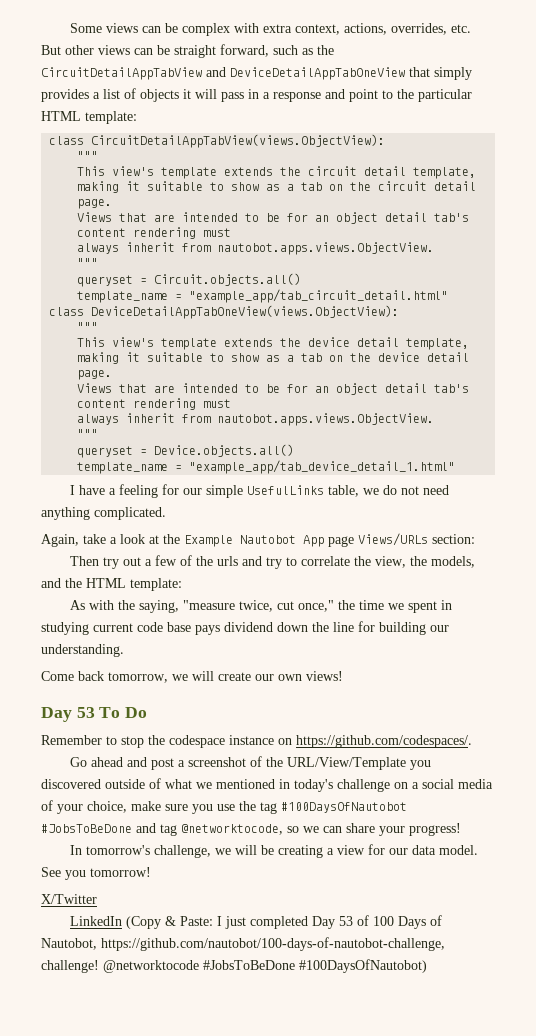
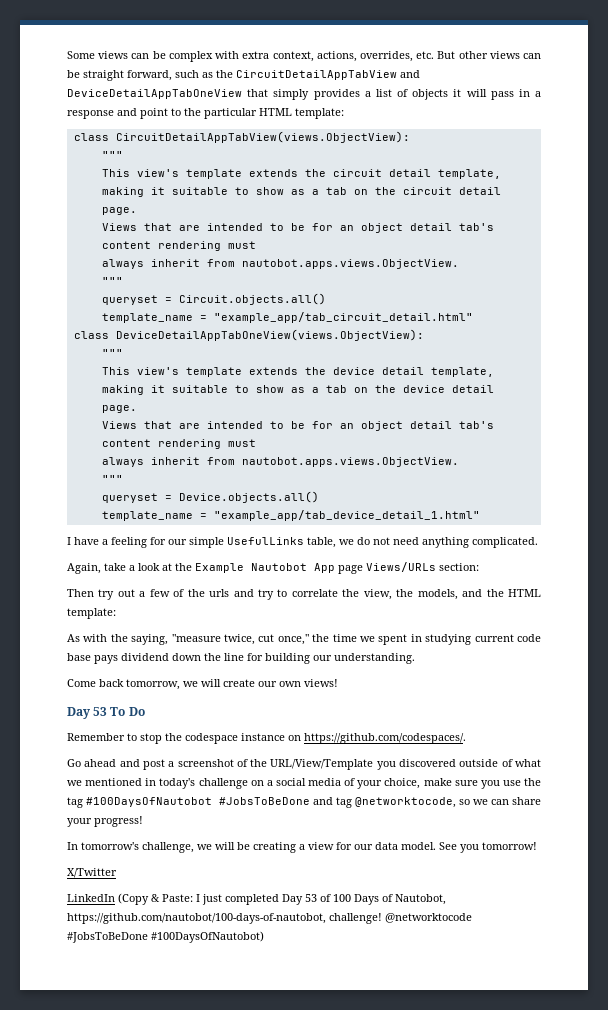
- LinkedIn (Copy & Paste: I just completed Day 53 of 100 Days of Nautobot, https://github.com/nautobot/100-days-of-nautobot-challenge, challenge!
+ LinkedIn (Copy & Paste: I just completed Day 53 of 100 Days of Nautobot, https://github.com/nautobot/100-days-of-nautobot, challenge!

